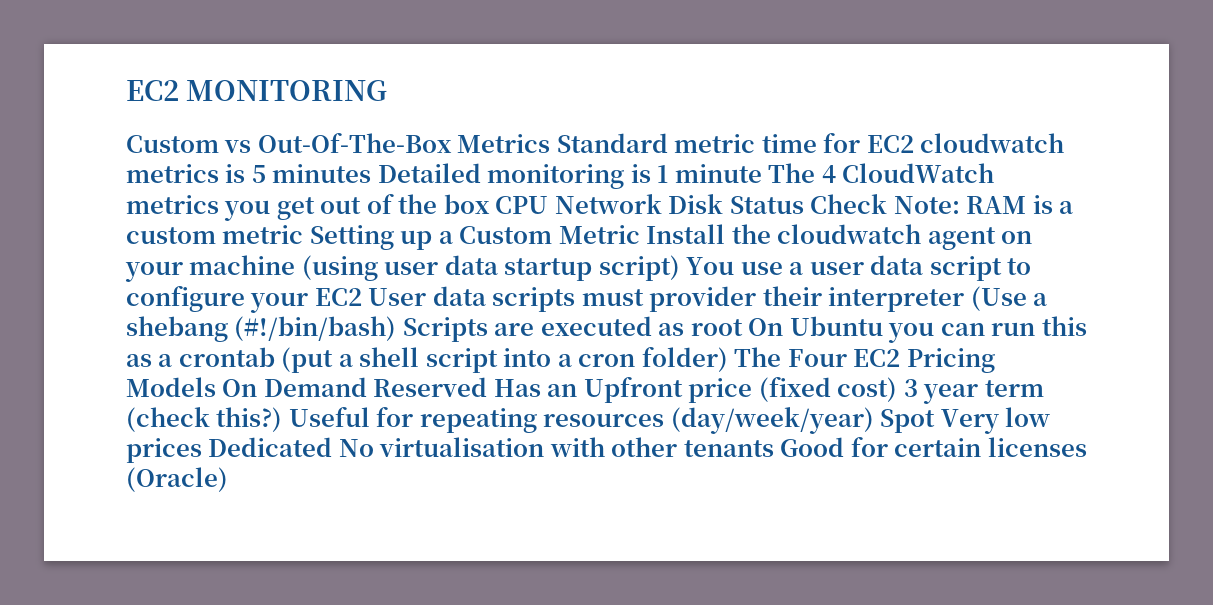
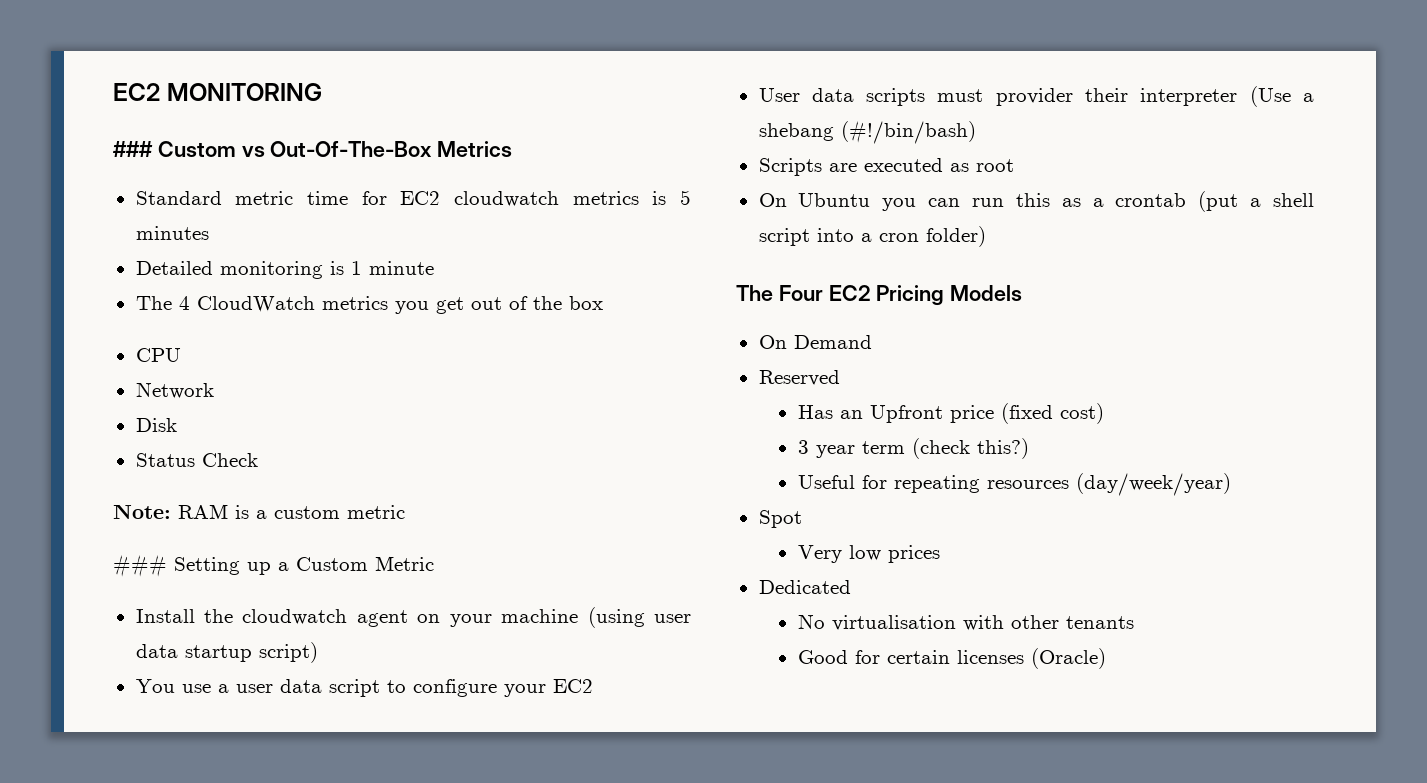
- Custom vs Out-Of-The-Box Metrics Standard metric time for EC2 cloudwatch metrics is 5 minutes Detailed monitoring is 1 minute The 4 CloudWatch metrics you get out of the box CPU Network Disk Status Check Note:
+ ### Custom vs Out-Of-The-Box Metrics
+ Standard metric time for EC2 cloudwatch metrics is 5 minutes
+ Detailed monitoring is 1 minute
+ The 4 CloudWatch metrics you get out of the box
+ CPU
+ Network
+ Disk
+ Status Check
+ Note:
- RAM is a custom metric Setting up a Custom Metric Install the cloudwatch agent on your machine (using user data startup script) You use a user data script to configure your EC2 User data scripts must provider their interpreter (Use a shebang (#!/bin/bash) Scripts are executed as root On Ubuntu you can run this as a crontab (put a shell script into a cron folder) The Four EC2 Pricing Models On Demand Reserved Has an Upfront price (fixed cost) 3 year term (check this?) Useful for repeating resources (day/week/year) Spot Very low prices Dedicated No virtualisation with other tenants Good for certain licenses (Oracle)
+ RAM is a custom metric
+ ### Setting up a Custom Metric
+ Install the cloudwatch agent on your machine (using user data startup script)
+ You use a user data script to configure your EC2
+ User data scripts must provider their interpreter (Use a shebang (#!/bin/bash)
+ Scripts are executed as root
+ On Ubuntu you can run this as a crontab (put a shell script into a cron folder)
+ The Four EC2 Pricing Models
+ On Demand
+ Reserved
+ Has an Upfront price (fixed cost)
+ 3 year term (check this?)
+ Useful for repeating resources (day/week/year)
+ Spot
+ Very low prices
+ Dedicated
+ No virtualisation with other tenants
+ Good for certain licenses (Oracle)

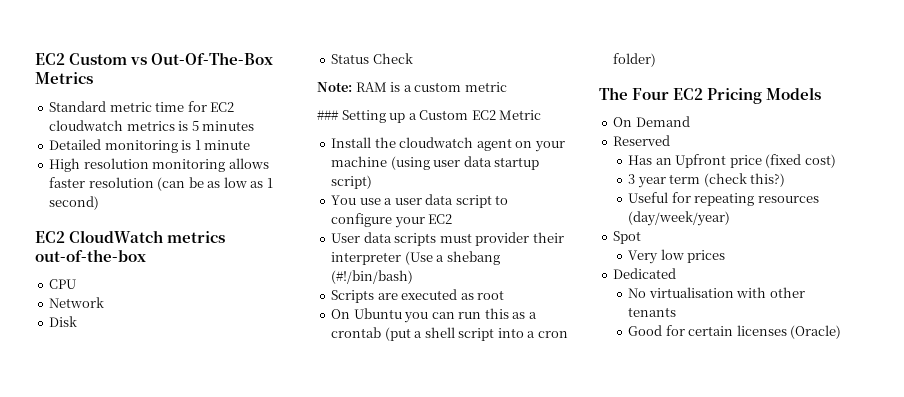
- EC2 MONITORING
- ### Custom vs Out-Of-The-Box Metrics
+ EC2 Custom vs Out-Of-The-Box Metrics
- The 4 CloudWatch metrics you get out of the box
+ High resolution monitoring allows faster resolution (can be as low as 1 second)
+ EC2 CloudWatch metrics out-of-the-box
- ### Setting up a Custom Metric
+ ### Setting up a Custom EC2 Metric

